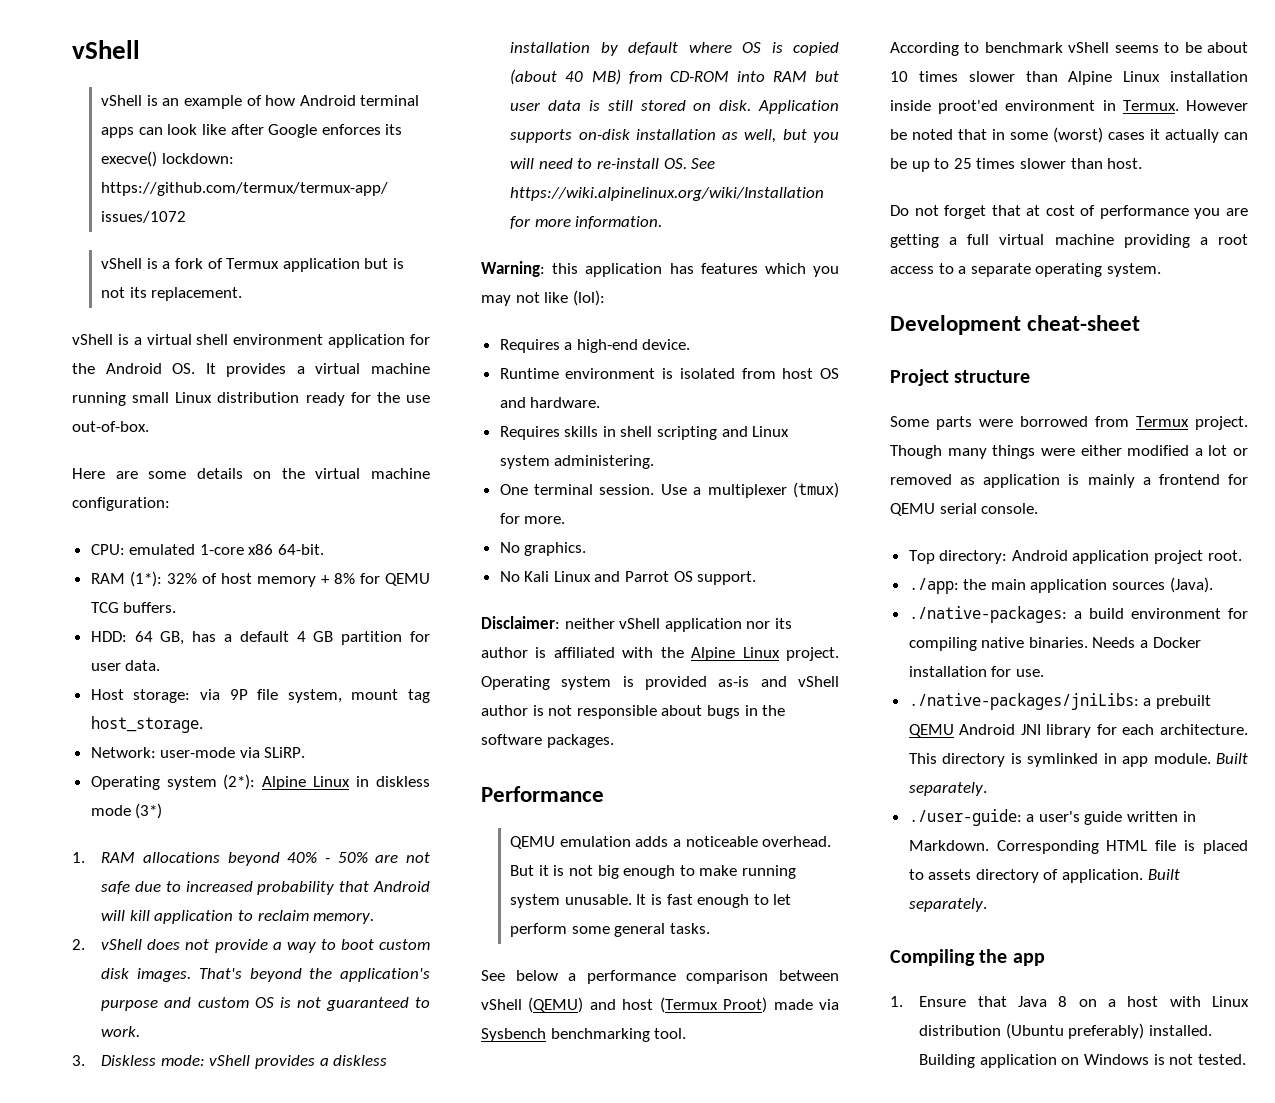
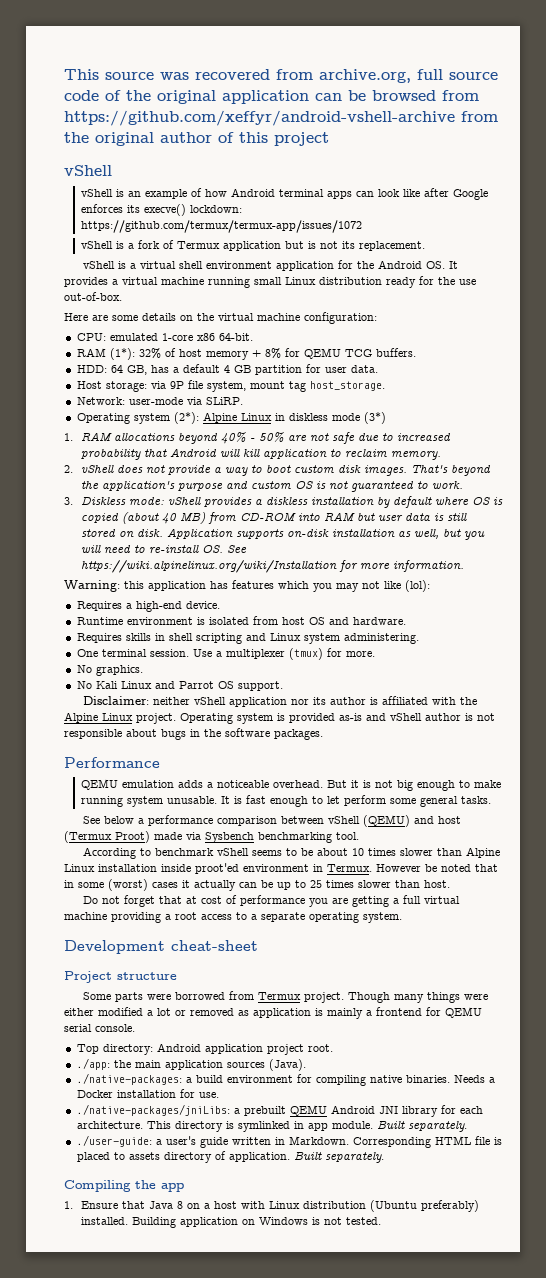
+ This source was recovered from archive.org, full source code of the original application can be browsed from https://github.com/xeffyr/android-vshell-archive from the original author of this project

